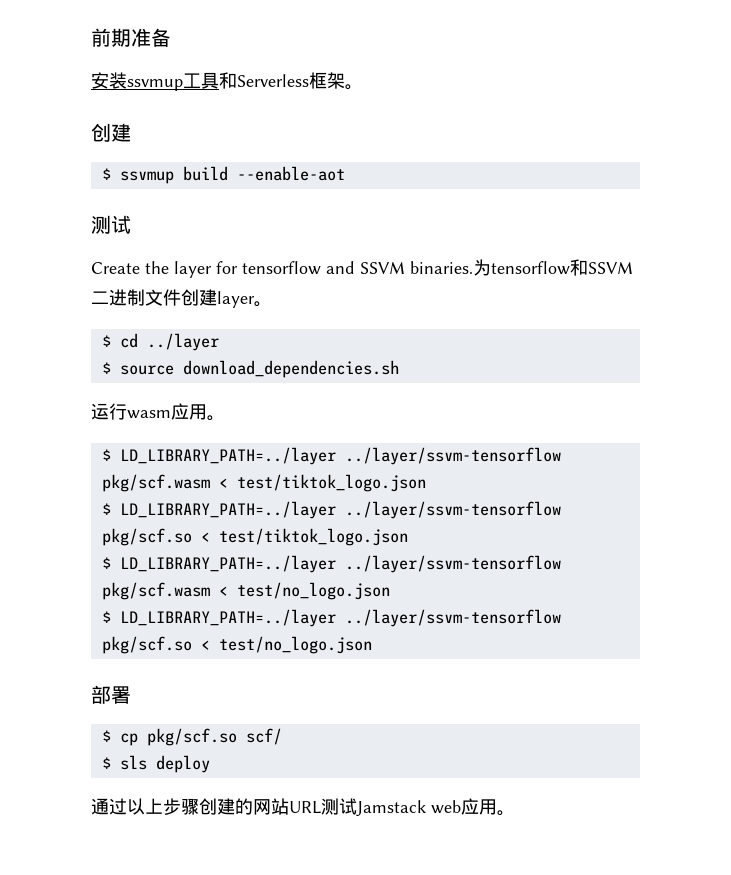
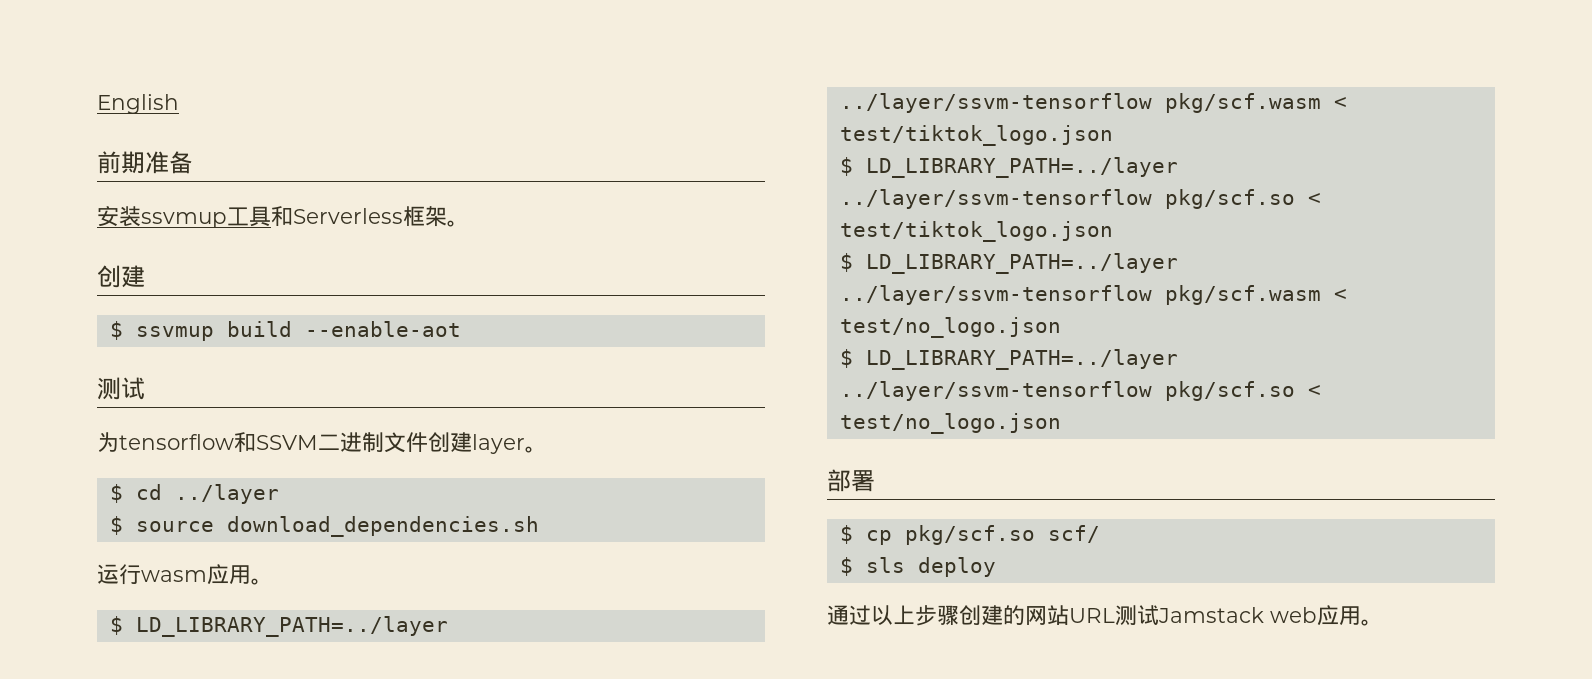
+ English
- Create the layer for tensorflow and SSVM binaries.

